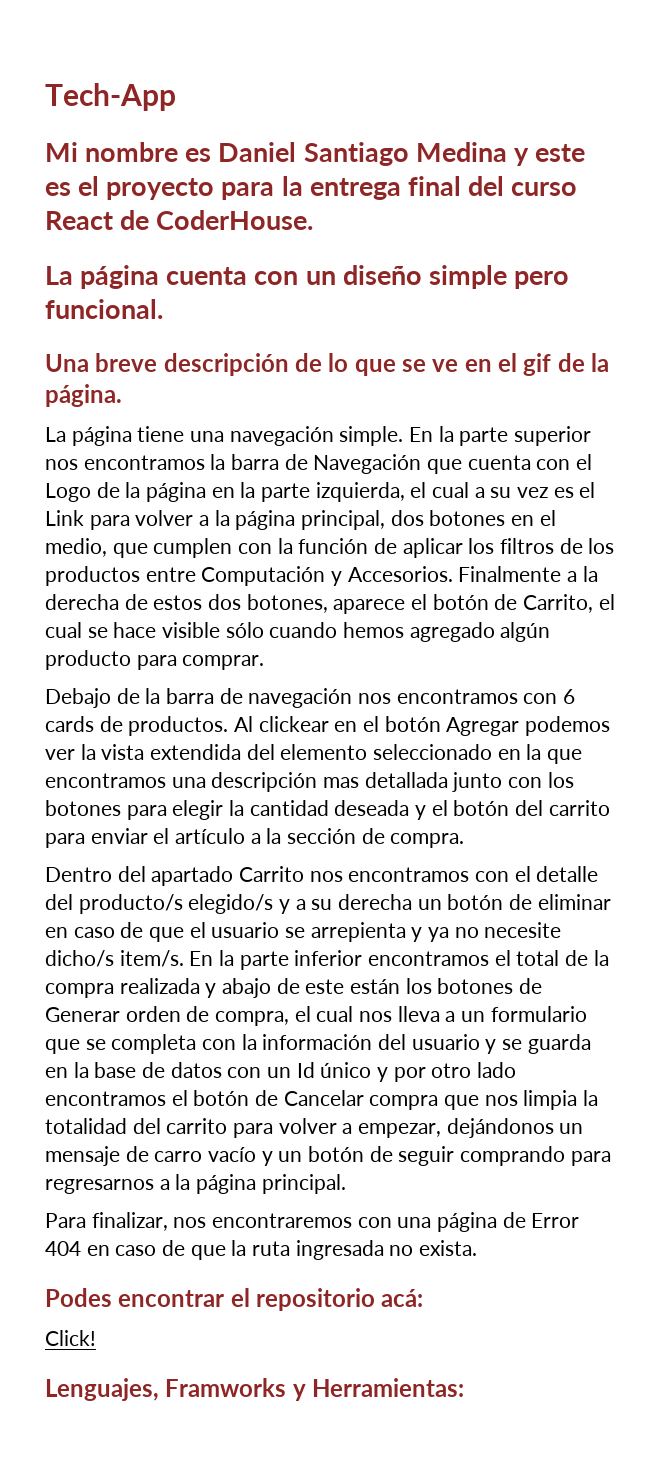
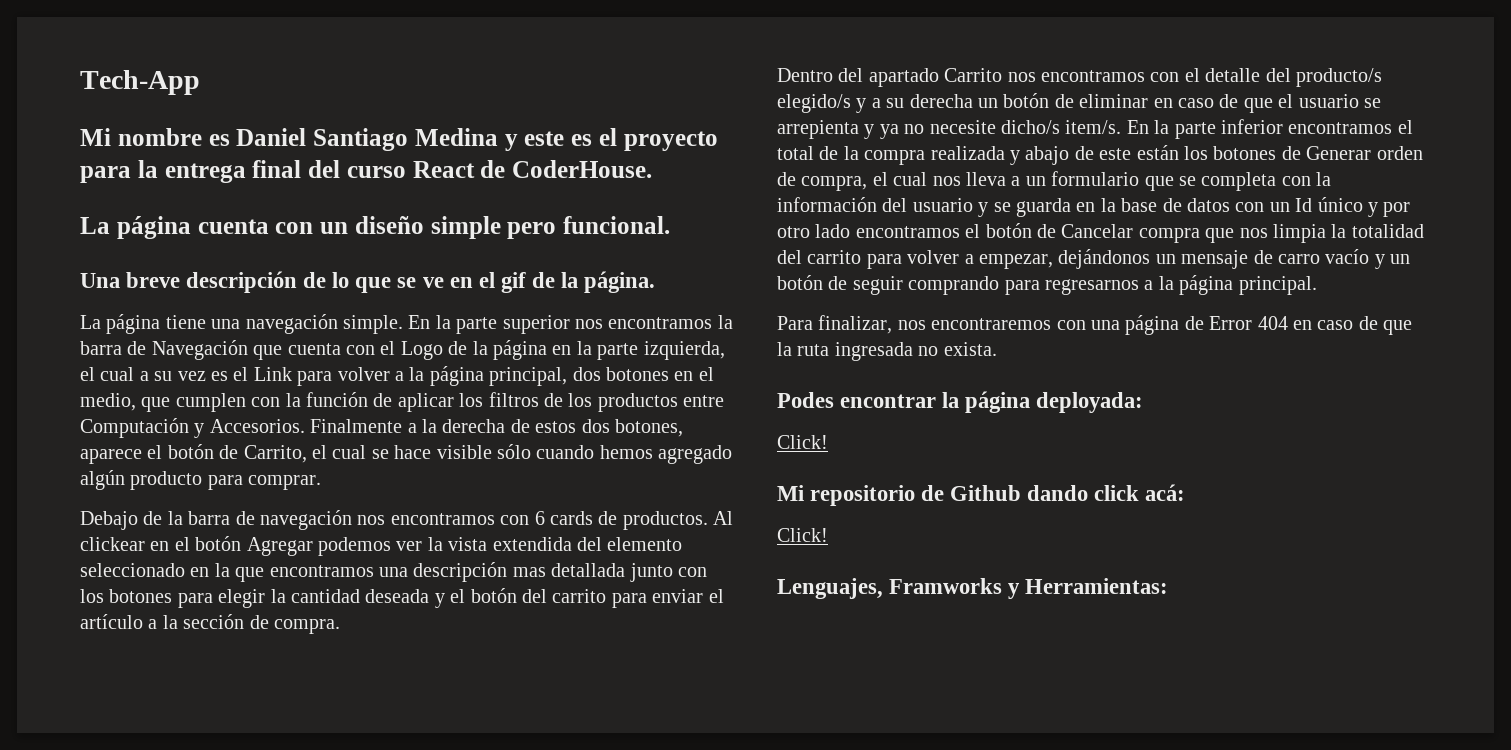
- Podes encontrar el repositorio acá:
+ Podes encontrar la página deployada:
+ Click!
+ Mi repositorio de Github dando click acá:

